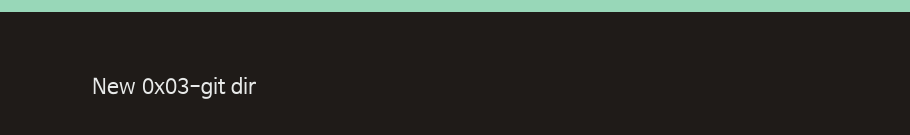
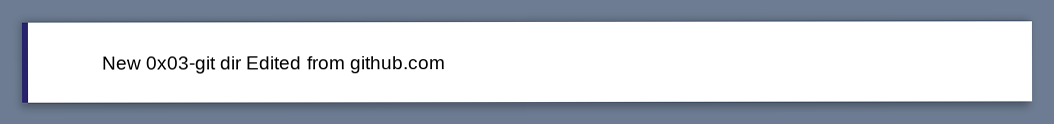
- New 0x03-git dir
+ New 0x03-git dir Edited from github.com

